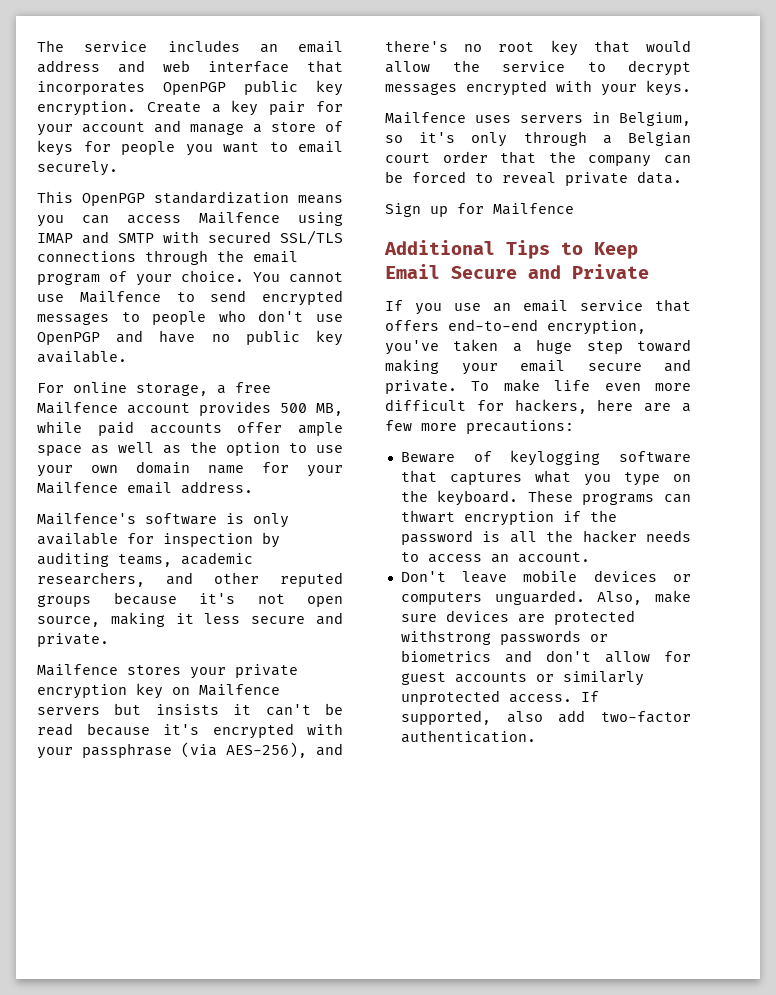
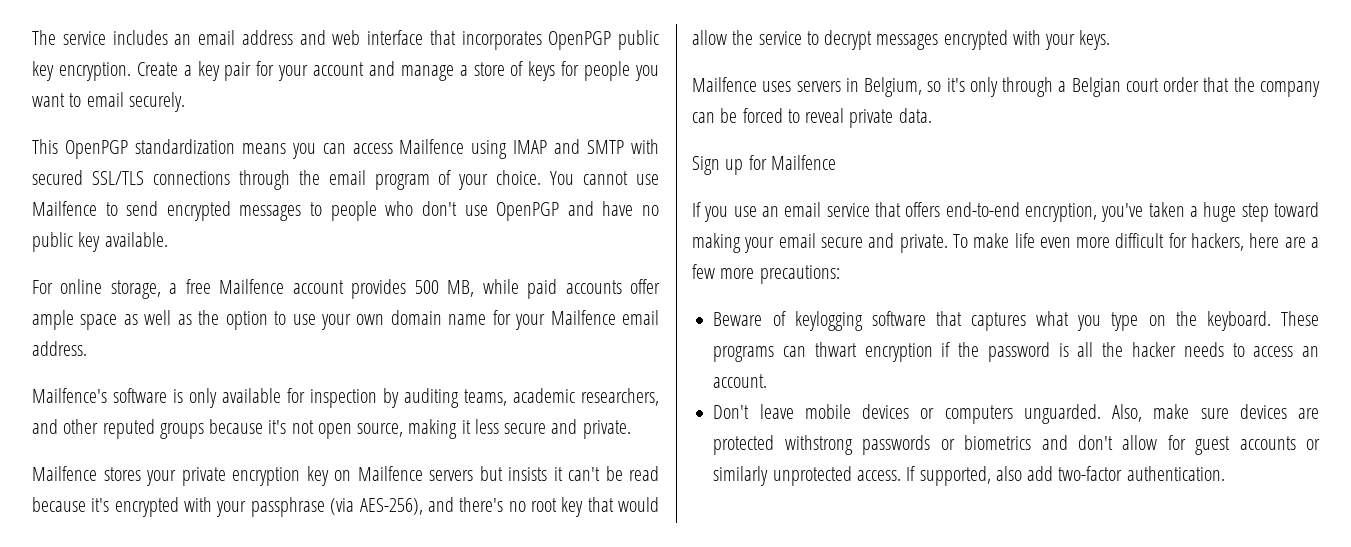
- Additional Tips to Keep Email Secure and Private

